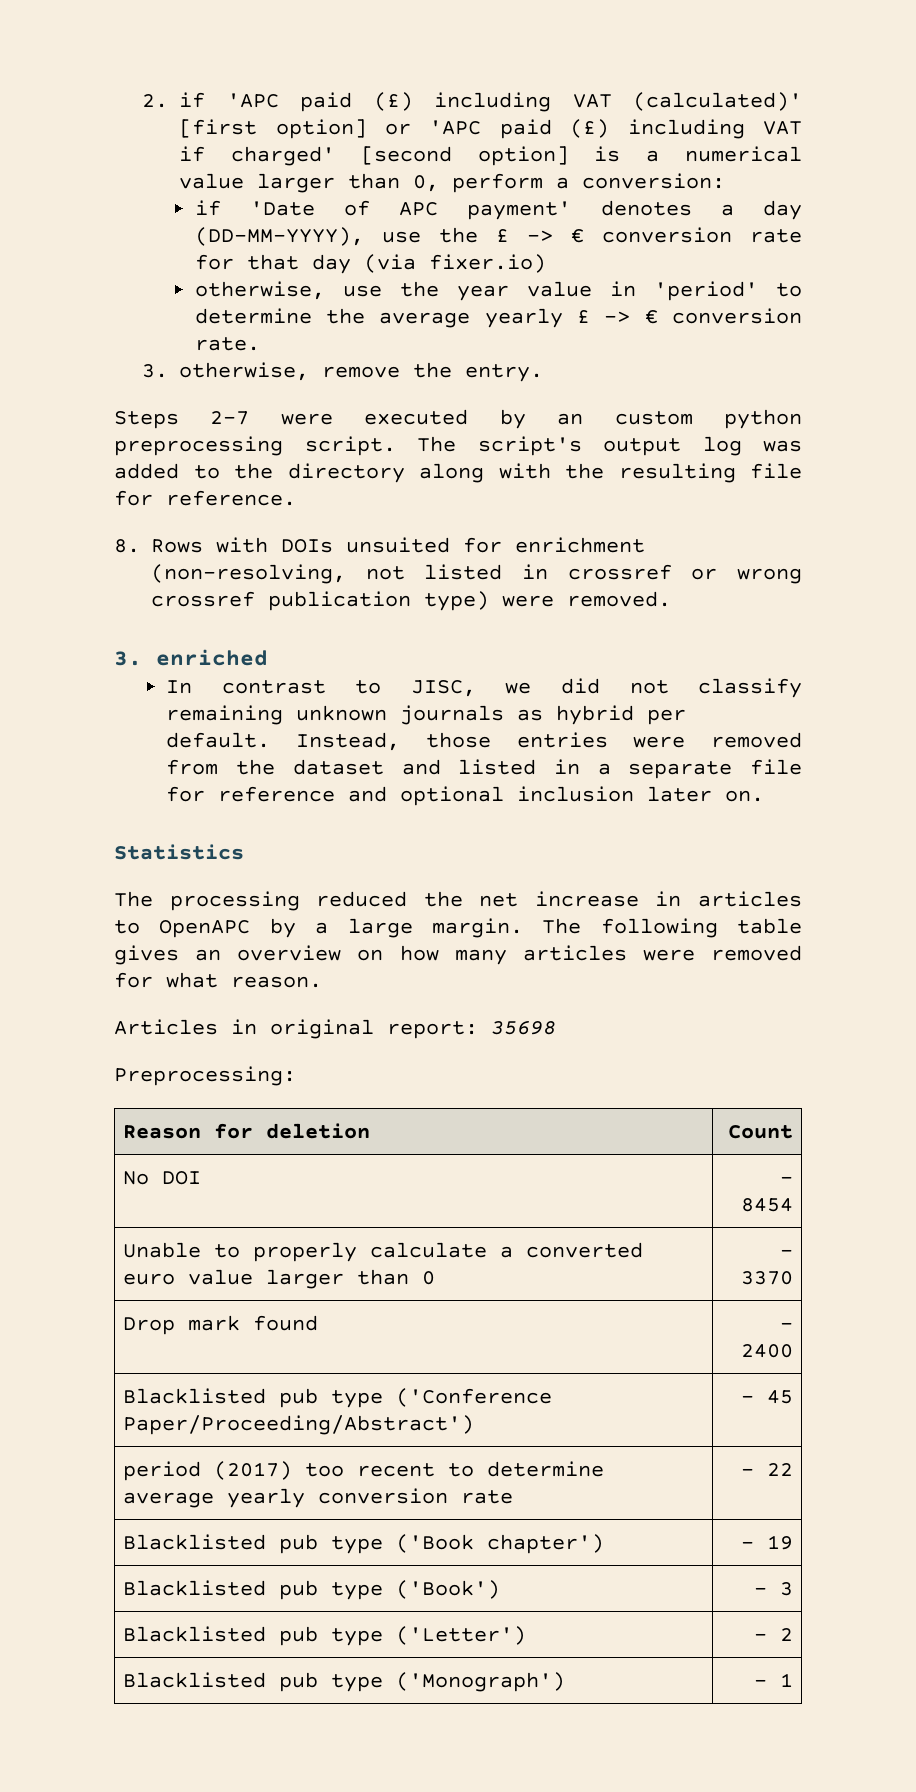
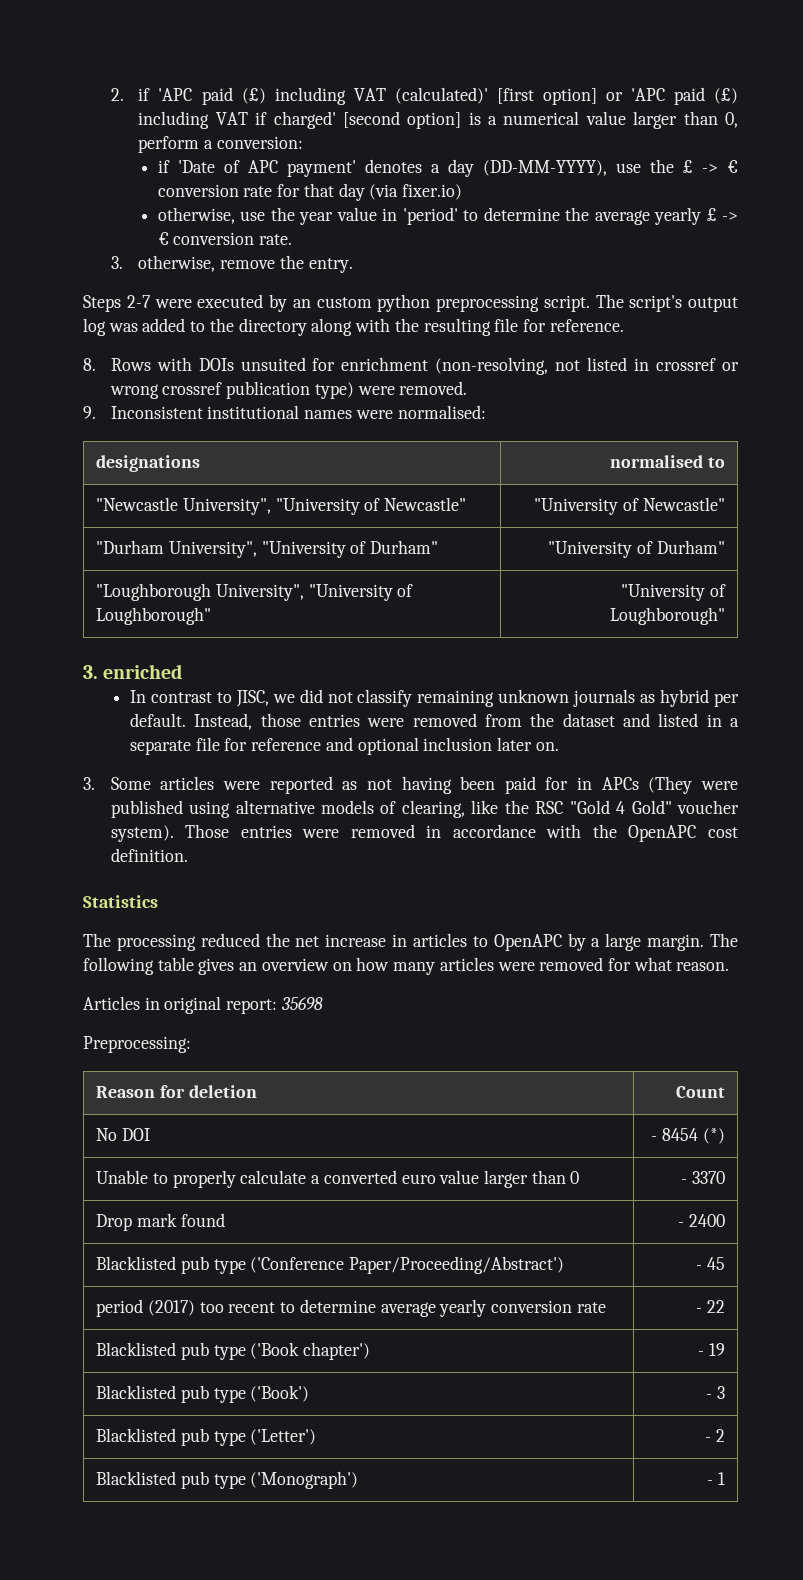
+ 9. Inconsistent institutional names were normalised:
+ designations | normalised to
+ "Newcastle University", "University of Newcastle" | "University of Newcastle"
+ "Durham University", "University of Durham" | "University of Durham"
+ "Loughborough University", "University of Loughborough" | "University of Loughborough"
+ 3. Some articles were reported as not having been paid for in APCs (They were published using alternative models of clearing, like the RSC "Gold 4 Gold" voucher system). Those entries were removed in accordance with the OpenAPC cost definition.
- No DOI | - 8454
+ No DOI | - 8454 (*)

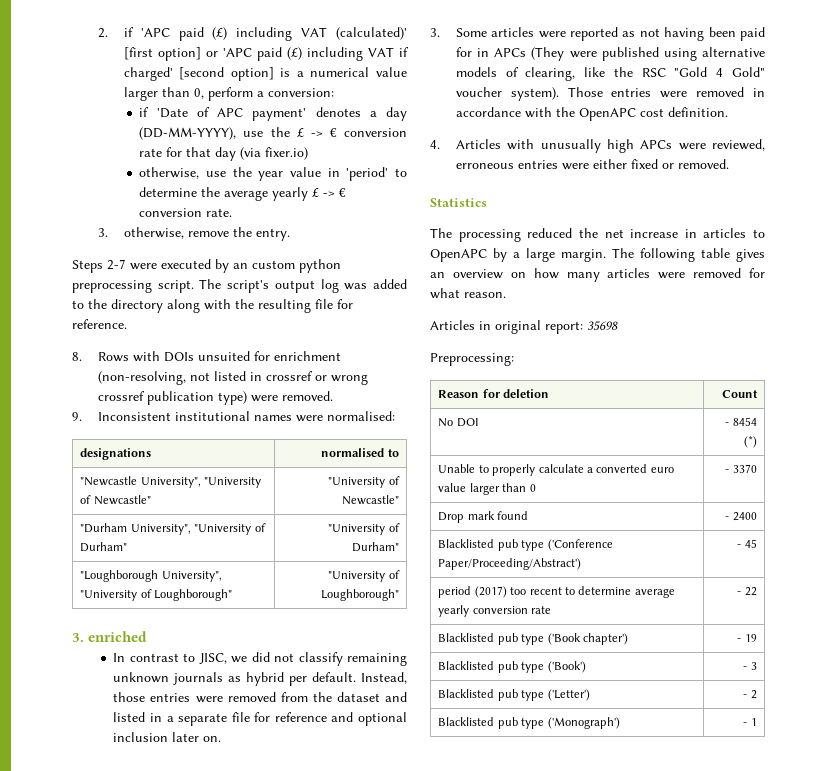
+ 4. Articles with unusually high APCs were reviewed, erroneous entries were either fixed or removed.

